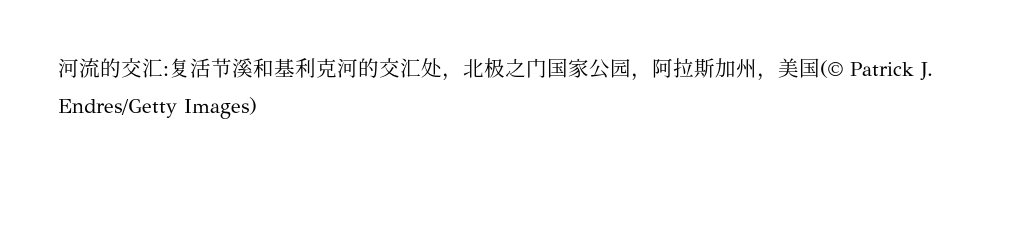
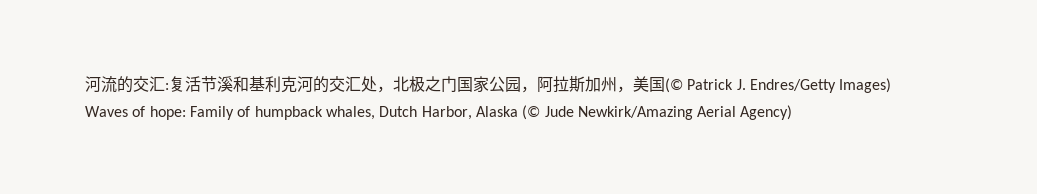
+ Waves of hope: Family of humpback whales, Dutch Harbor, Alaska (© Jude Newkirk/Amazing Aerial Agency)

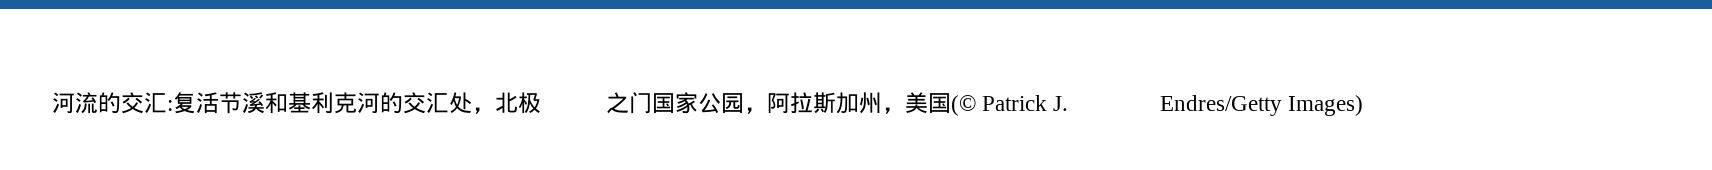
- Waves of hope: Family of humpback whales, Dutch Harbor, Alaska (© Jude Newkirk/Amazing Aerial Agency)

